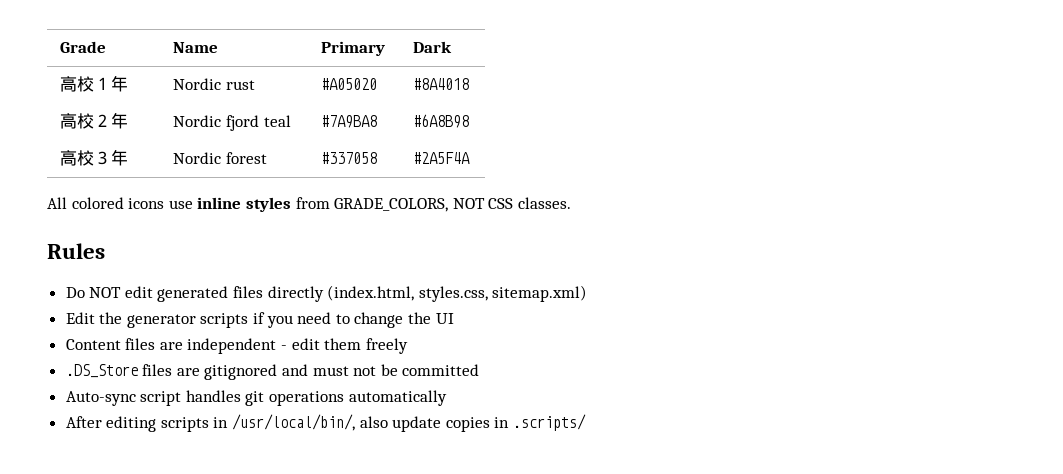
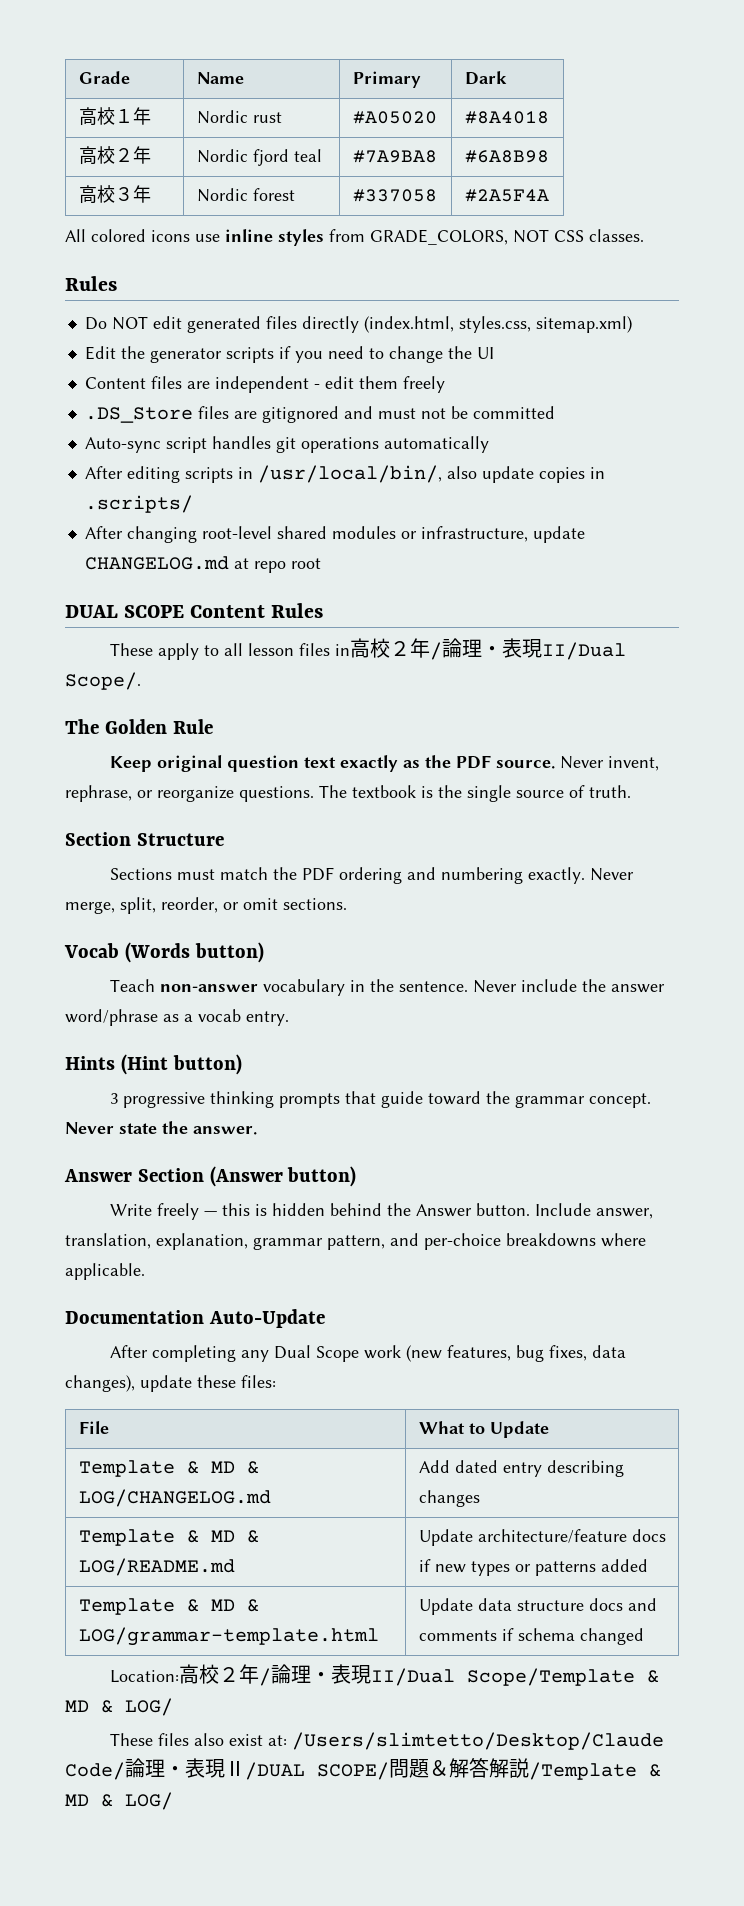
+ After changing root-level shared modules or infrastructure, update CHANGELOG.md at repo root
+ DUAL SCOPE Content Rules
+ These apply to all lesson files in高校２年/論理・表現II/Dual Scope/.
+ The Golden Rule
+ Keep original question text exactly as the PDF source. Never invent, rephrase, or reorganize questions. The textbook is the single source of truth.
+ Section Structure
+ Sections must match the PDF ordering and numbering exactly. Never merge, split, reorder, or omit sections.
+ Vocab (Words button)
+ Teach non-answer vocabulary in the sentence. Never include the answer word/phrase as a vocab entry.
+ Hints (Hint button)
+ 3 progressive thinking prompts that guide toward the grammar concept. Never state the answer.
+ Answer Section (Answer button)
+ Write freely — this is hidden behind the Answer button. Include answer, translation, explanation, grammar pattern, and per-choice breakdowns where applicable.
+ Documentation Auto-Update
+ After completing any Dual Scope work (new features, bug fixes, data changes), update these files:
+ File | What to Update
+ Template & MD & LOG/CHANGELOG.md | Add dated entry describing changes
+ Template & MD & LOG/README.md | Update architecture/feature docs if new types or patterns added
+ Template & MD & LOG/grammar-template.html | Update data structure docs and comments if schema changed
+ Location:高校２年/論理・表現II/Dual Scope/Template & MD & LOG/
+ These files also exist at: /Users/slimtetto/Desktop/Claude Code/論理・表現Ⅱ/DUAL SCOPE/問題＆解答解説/Template & MD & LOG/

